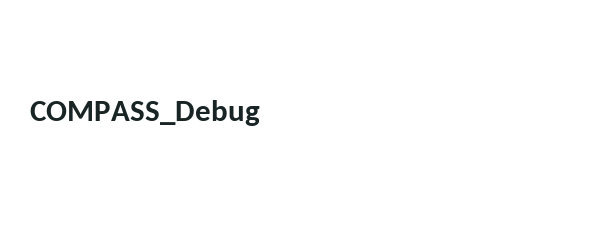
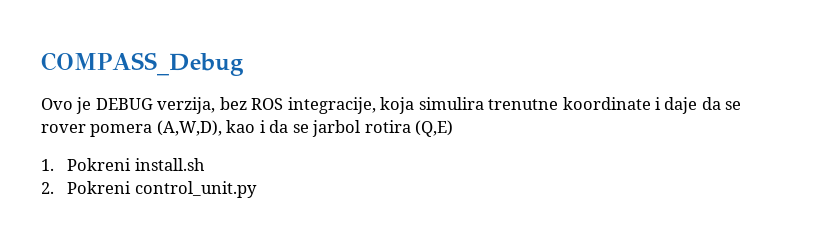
+ Ovo je DEBUG verzija, bez ROS integracije, koja simulira trenutne koordinate i daje da se rover pomera (A,W,D), kao i da se jarbol rotira (Q,E)
+ 1. Pokreni install.sh
+ 2. Pokreni control_unit.py

